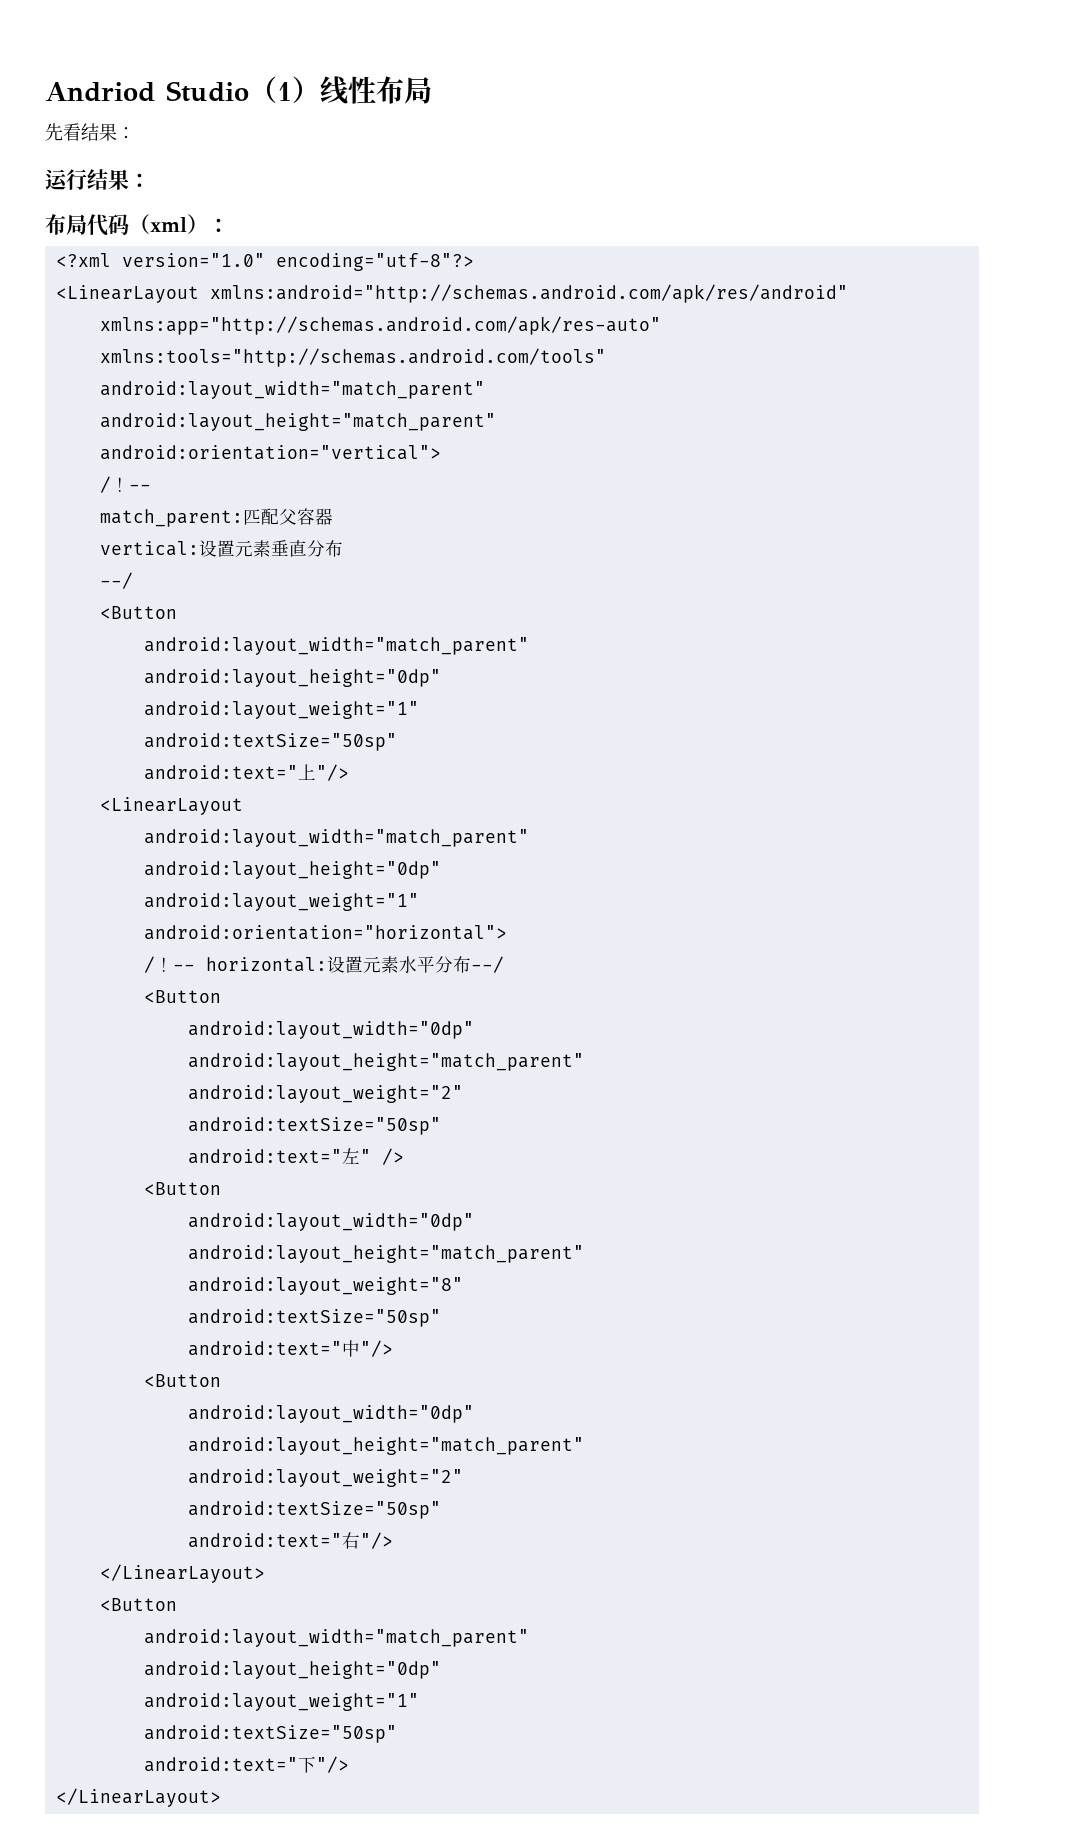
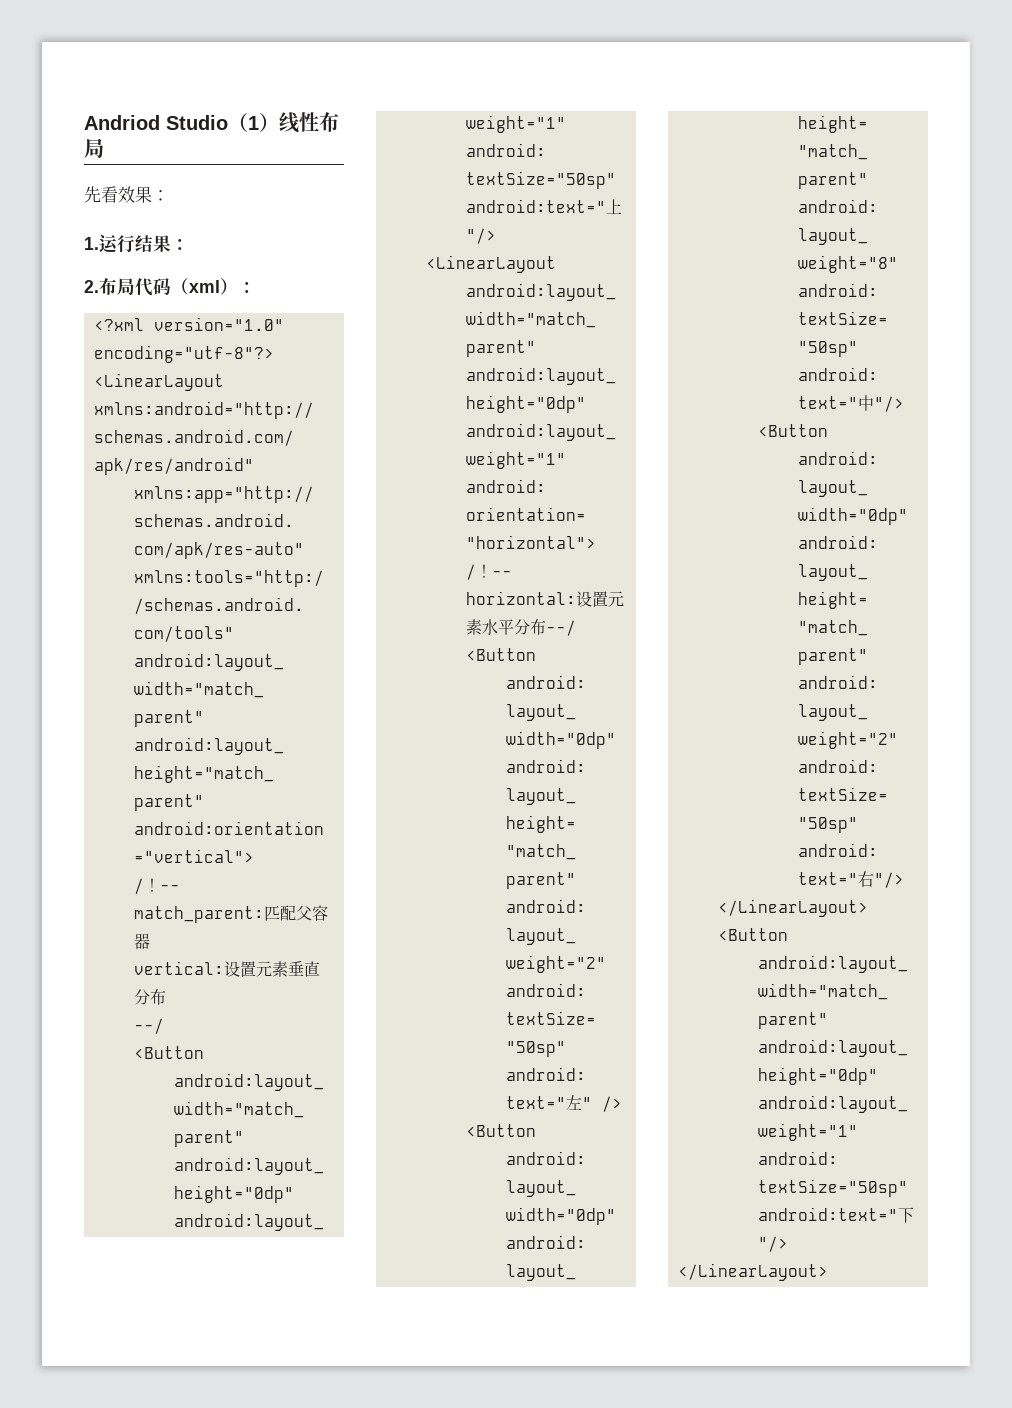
- 先看结果：
- 运行结果：
+ 先看效果：
+ 1.运行结果：
- 布局代码（xml）：
+ 2.布局代码（xml）：

